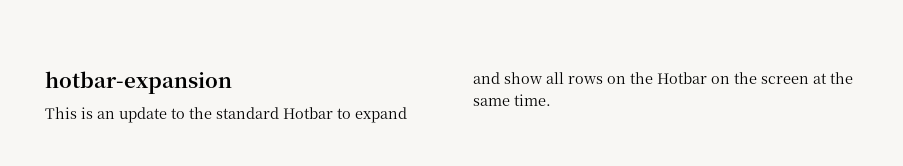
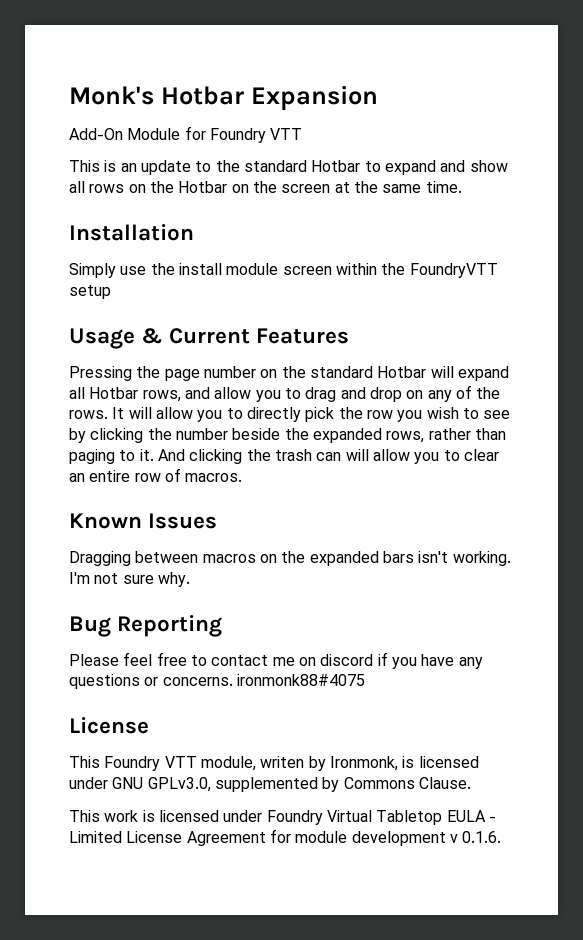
- hotbar-expansion
+ Monk's Hotbar Expansion
+ Add-On Module for Foundry VTT
+ Installation
+ Simply use the install module screen within the FoundryVTT setup
+ Usage & Current Features
+ Pressing the page number on the standard Hotbar will expand all Hotbar rows, and allow you to drag and drop on any of the rows. It will allow you to directly pick the row you wish to see by clicking the number beside the expanded rows, rather than paging to it. And clicking the trash can will allow you to clear an entire row of macros.
+ Known Issues
+ Dragging between macros on the expanded bars isn't working. I'm not sure why.
+ Bug Reporting
+ Please feel free to contact me on discord if you have any questions or concerns. ironmonk88#4075
+ License
+ This Foundry VTT module, writen by Ironmonk, is licensed under GNU GPLv3.0, supplemented by Commons Clause.
+ This work is licensed under Foundry Virtual Tabletop EULA - Limited License Agreement for module development v 0.1.6.

